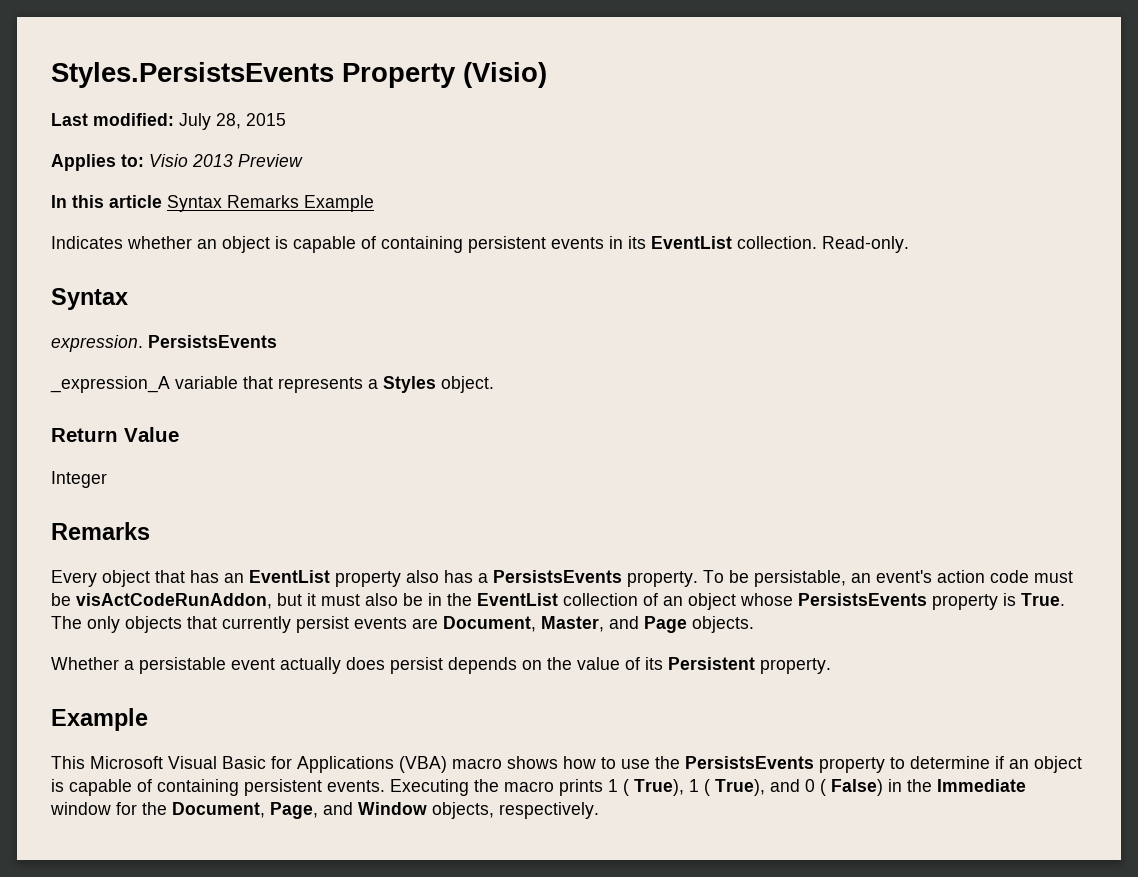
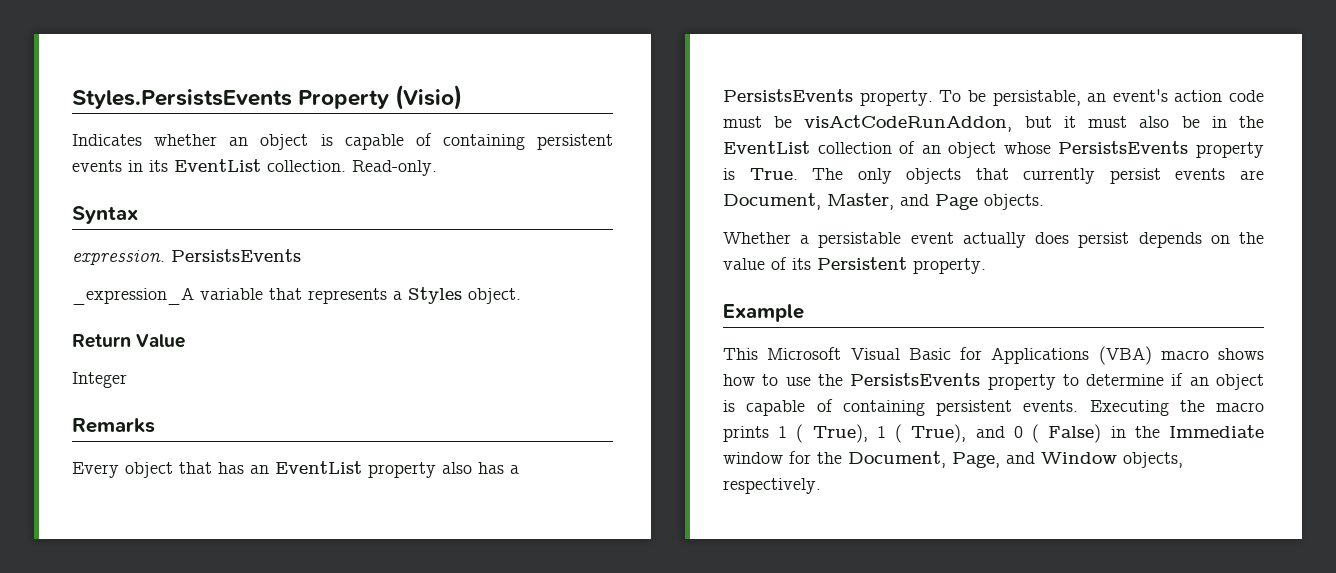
- Last modified: July 28, 2015
- Applies to: Visio 2013 Preview
- In this article Syntax Remarks Example

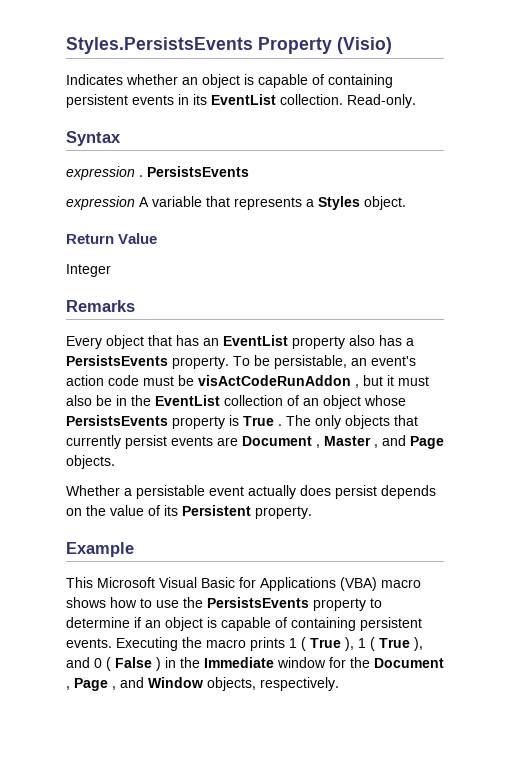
- expression.
+ expression .
- _expression_A variable that represents a Styles object.
+ expression A variable that represents a Styles object.
- To be persistable, an event's action code must be visActCodeRunAddon, but it must also be in the EventList collection of an object whose PersistsEvents property is True.
+ To be persistable, an event's action code must be visActCodeRunAddon , but it must also be in the EventList collection of an object whose PersistsEvents property is True .
- The only objects that currently persist events are Document, Master, and Page objects.
+ The only objects that currently persist events are Document , Master , and Page objects.
- Executing the macro prints 1 ( True), 1 ( True), and 0 ( False) in the Immediate window for the Document, Page, and Window objects, respectively.
+ Executing the macro prints 1 ( True ), 1 ( True ), and 0 ( False ) in the Immediate window for the Document , Page , and Window objects, respectively.

